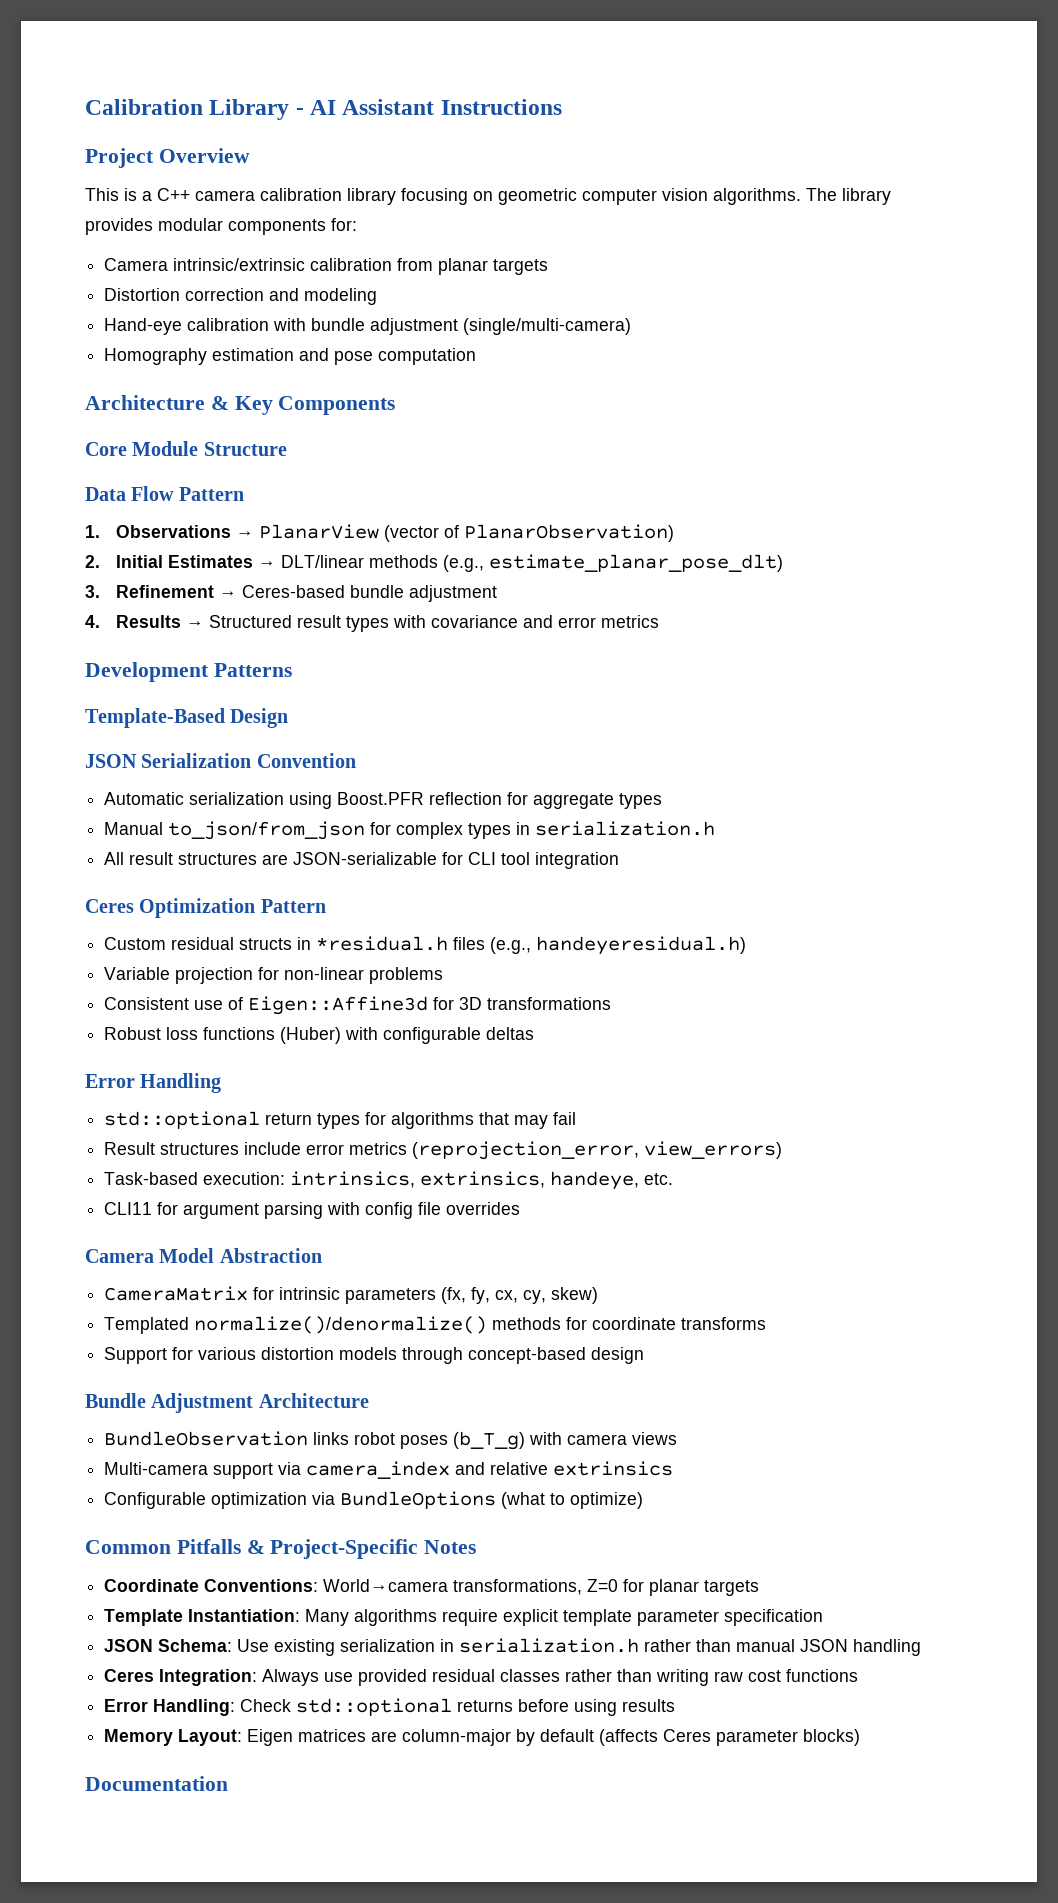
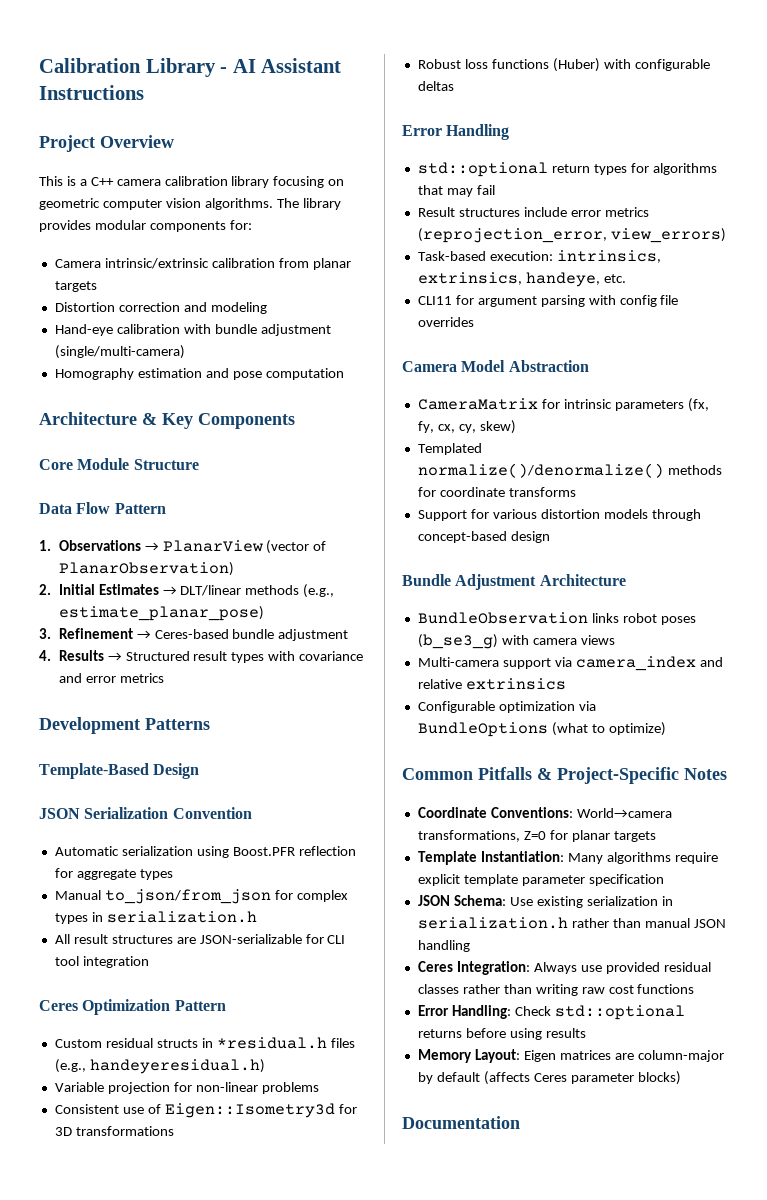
- 2. Initial Estimates → DLT/linear methods (e.g., estimate_planar_pose_dlt)
+ 2. Initial Estimates → DLT/linear methods (e.g., estimate_planar_pose)
- Consistent use of Eigen::Affine3d for 3D transformations
+ Consistent use of Eigen::Isometry3d for 3D transformations
- BundleObservation links robot poses (b_T_g) with camera views
+ BundleObservation links robot poses (b_se3_g) with camera views

